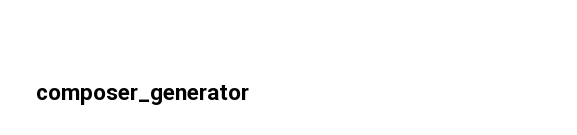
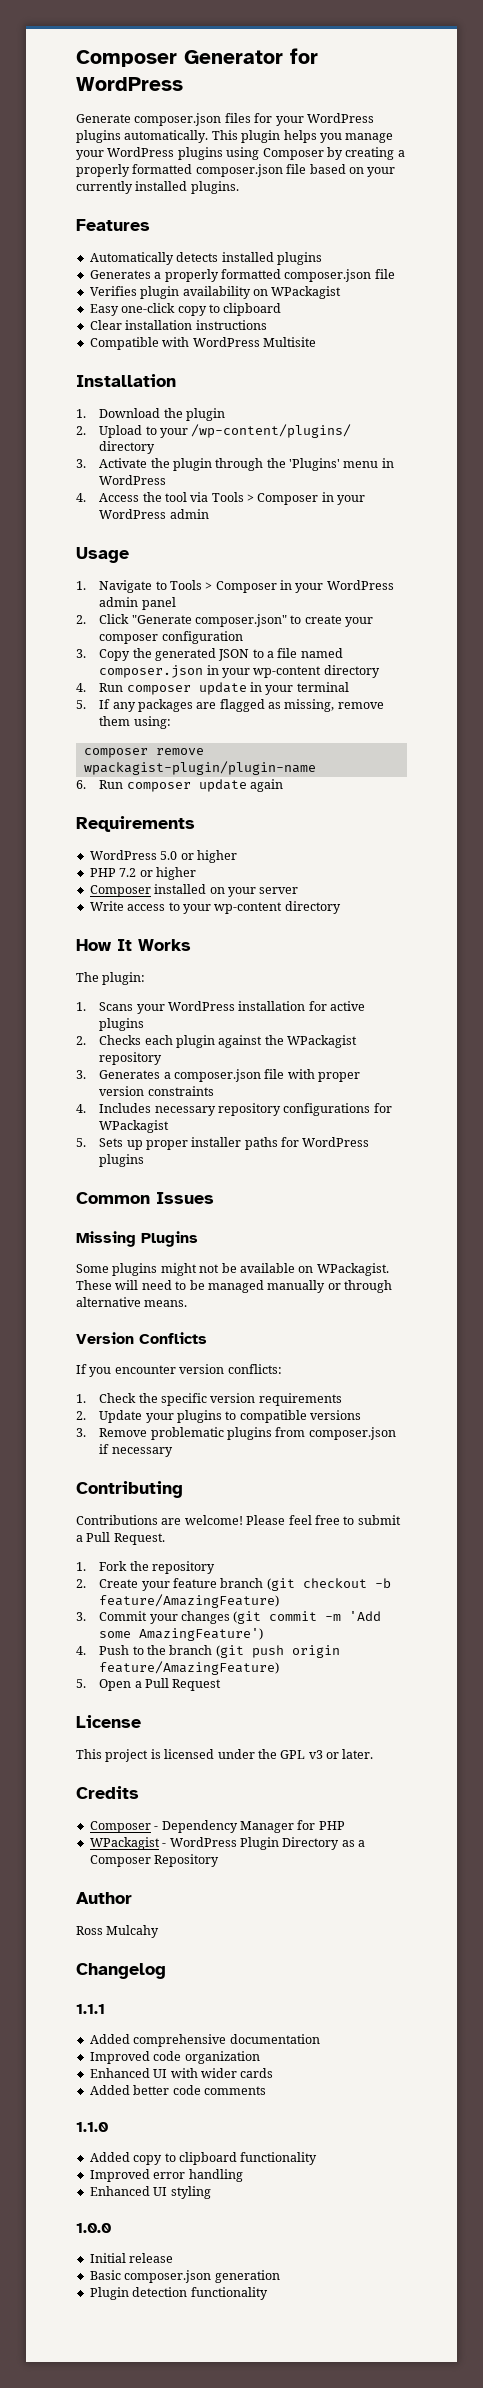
- composer_generator
+ Composer Generator for WordPress
+ Generate composer.json files for your WordPress plugins automatically. This plugin helps you manage your WordPress plugins using Composer by creating a properly formatted composer.json file based on your currently installed plugins.
+ Features
+ Automatically detects installed plugins
+ Generates a properly formatted composer.json file
+ Verifies plugin availability on WPackagist
+ Easy one-click copy to clipboard
+ Clear installation instructions
+ Compatible with WordPress Multisite
+ Installation
+ 1. Download the plugin
+ 2. Upload to your /wp-content/plugins/ directory
+ 3. Activate the plugin through the 'Plugins' menu in WordPress
+ 4. Access the tool via Tools > Composer in your WordPress admin
+ Usage
+ 1. Navigate to Tools > Composer in your WordPress admin panel
+ 2. Click "Generate composer.json" to create your composer configuration
+ 3. Copy the generated JSON to a file named composer.json in your wp-content directory
+ 4. Run composer update in your terminal
+ 5. If any packages are flagged as missing, remove them using:
+ composer remove wpackagist-plugin/plugin-name
+ 6. Run composer update again
+ Requirements
+ WordPress 5.0 or higher
+ PHP 7.2 or higher
+ Composer installed on your server
+ Write access to your wp-content directory
+ How It Works
+ The plugin:
+ 1. Scans your WordPress installation for active plugins
+ 2. Checks each plugin against the WPackagist repository
+ 3. Generates a composer.json file with proper version constraints
+ 4. Includes necessary repository configurations for WPackagist
+ 5. Sets up proper installer paths for WordPress plugins
+ Common Issues
+ Missing Plugins
+ Some plugins might not be available on WPackagist. These will need to be managed manually or through alternative means.
+ Version Conflicts
+ If you encounter version conflicts:
+ 1. Check the specific version requirements
+ 2. Update your plugins to compatible versions
+ 3. Remove problematic plugins from composer.json if necessary
+ Contributing
+ Contributions are welcome! Please feel free to submit a Pull Request.
+ 1. Fork the repository
+ 2. Create your feature branch (git checkout -b feature/AmazingFeature)
+ 3. Commit your changes (git commit -m 'Add some AmazingFeature')
+ 4. Push to the branch (git push origin feature/AmazingFeature)
+ 5. Open a Pull Request
+ License
+ This project is licensed under the GPL v3 or later.
+ Credits
+ Composer - Dependency Manager for PHP
+ WPackagist - WordPress Plugin Directory as a Composer Repository
+ Author
+ Ross Mulcahy
+ Changelog
+ 1.1.1
+ Added comprehensive documentation
+ Improved code organization
+ Enhanced UI with wider cards
+ Added better code comments
+ 1.1.0
+ Added copy to clipboard functionality
+ Improved error handling
+ Enhanced UI styling
+ 1.0.0
+ Initial release
+ Basic composer.json generation
+ Plugin detection functionality

